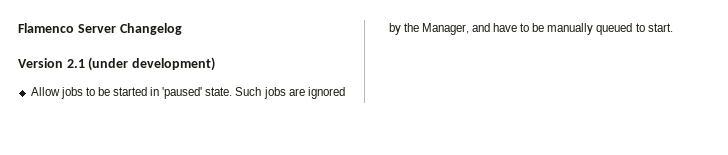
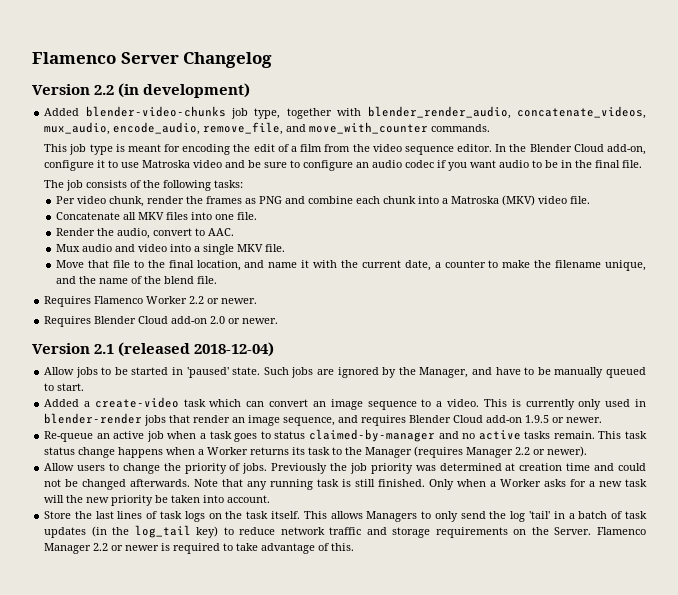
+ Version 2.2 (in development)
+ Added blender-video-chunks job type, together with blender_render_audio, concatenate_videos, mux_audio, encode_audio, remove_file, and move_with_counter commands.
+ This job type is meant for encoding the edit of a film from the video sequence editor. In the Blender Cloud add-on, configure it to use Matroska video and be sure to configure an audio codec if you want audio to be in the final file.
+ The job consists of the following tasks:
+ Per video chunk, render the frames as PNG and combine each chunk into a Matroska (MKV) video file.
+ Concatenate all MKV files into one file.
+ Render the audio, convert to AAC.
+ Mux audio and video into a single MKV file.
+ Move that file to the final location, and name it with the current date, a counter to make the filename unique, and the name of the blend file.
+ Requires Flamenco Worker 2.2 or newer.
+ Requires Blender Cloud add-on 2.0 or newer.
- Version 2.1 (under development)
+ Version 2.1 (released 2018-12-04)
+ Added a create-video task which can convert an image sequence to a video. This is currently only used in blender-render jobs that render an image sequence, and requires Blender Cloud add-on 1.9.5 or newer.
+ Re-queue an active job when a task goes to status claimed-by-manager and no active tasks remain. This task status change happens when a Worker returns its task to the Manager (requires Manager 2.2 or newer).
+ Allow users to change the priority of jobs. Previously the job priority was determined at creation time and could not be changed afterwards. Note that any running task is still finished. Only when a Worker asks for a new task will the new priority be taken into account.
+ Store the last lines of task logs on the task itself. This allows Managers to only send the log 'tail' in a batch of task updates (in the log_tail key) to reduce network traffic and storage requirements on the Server. Flamenco Manager 2.2 or newer is required to take advantage of this.

